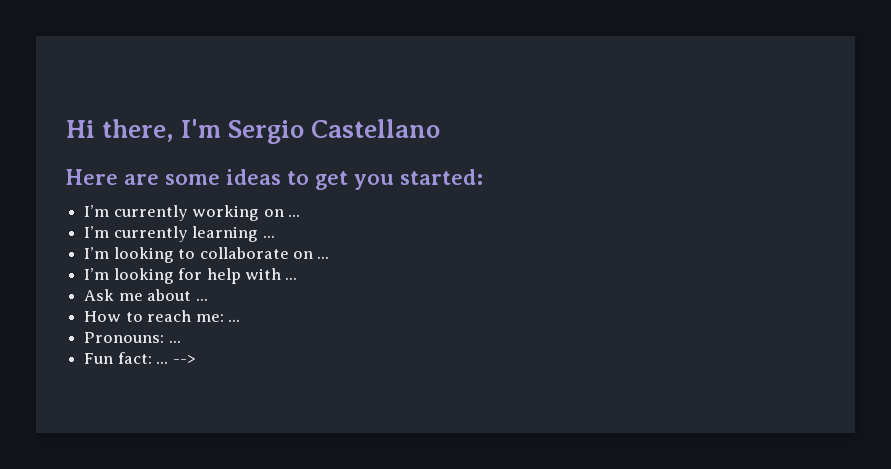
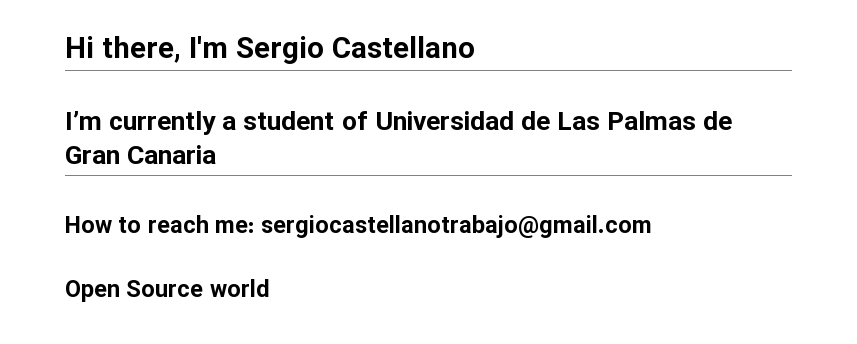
- Here are some ideas to get you started:
- I’m currently working on ...
- I’m currently learning ...
- I’m looking to collaborate on ...
- I’m looking for help with ...
- Ask me about ...
- How to reach me: ...
- Pronouns: ...
- Fun fact: ... -->
+ I’m currently a student of Universidad de Las Palmas de Gran Canaria
+ How to reach me: sergiocastellanotrabajo@gmail.com
+ Open Source world

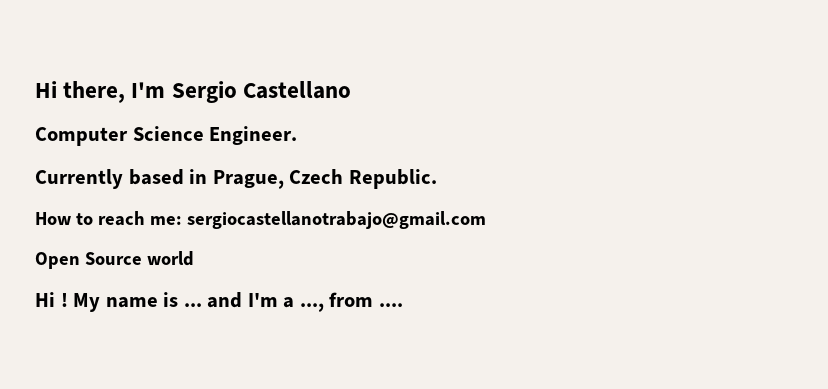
- I’m currently a student of Universidad de Las Palmas de Gran Canaria
+ Computer Science Engineer.
+ Currently based in Prague, Czech Republic.
+ Hi ! My name is ... and I'm a ..., from ....

